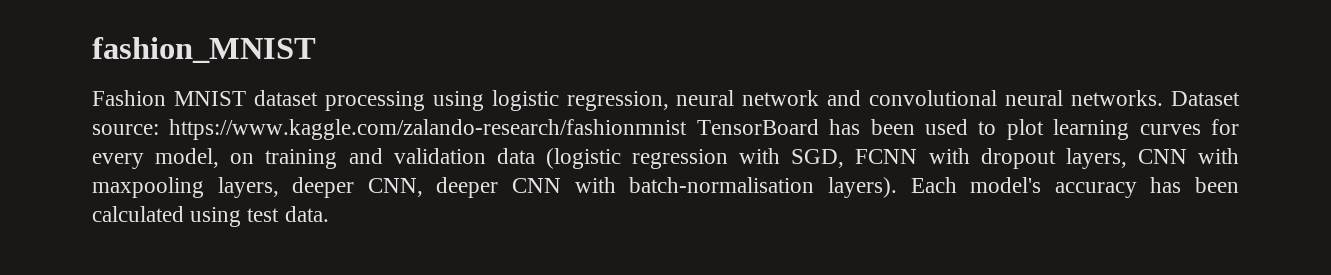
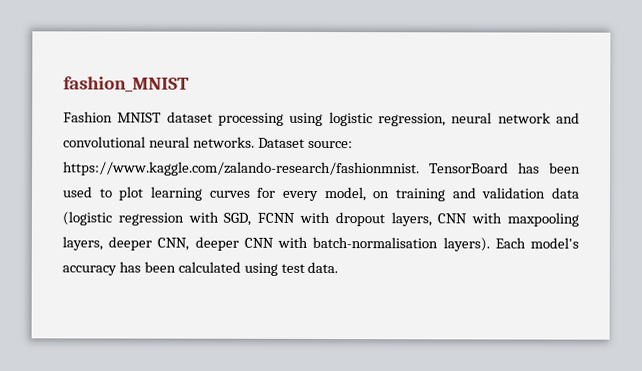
- Dataset source: https://www.kaggle.com/zalando-research/fashionmnist TensorBoard has been used to plot learning curves for every model, on training and validation data (logistic regression with SGD, FCNN with dropout layers, CNN with maxpooling layers, deeper CNN, deeper CNN with batch-normalisation layers).
+ Dataset source: https://www.kaggle.com/zalando-research/fashionmnist. TensorBoard has been used to plot learning curves for every model, on training and validation data (logistic regression with SGD, FCNN with dropout layers, CNN with maxpooling layers, deeper CNN, deeper CNN with batch-normalisation layers).

